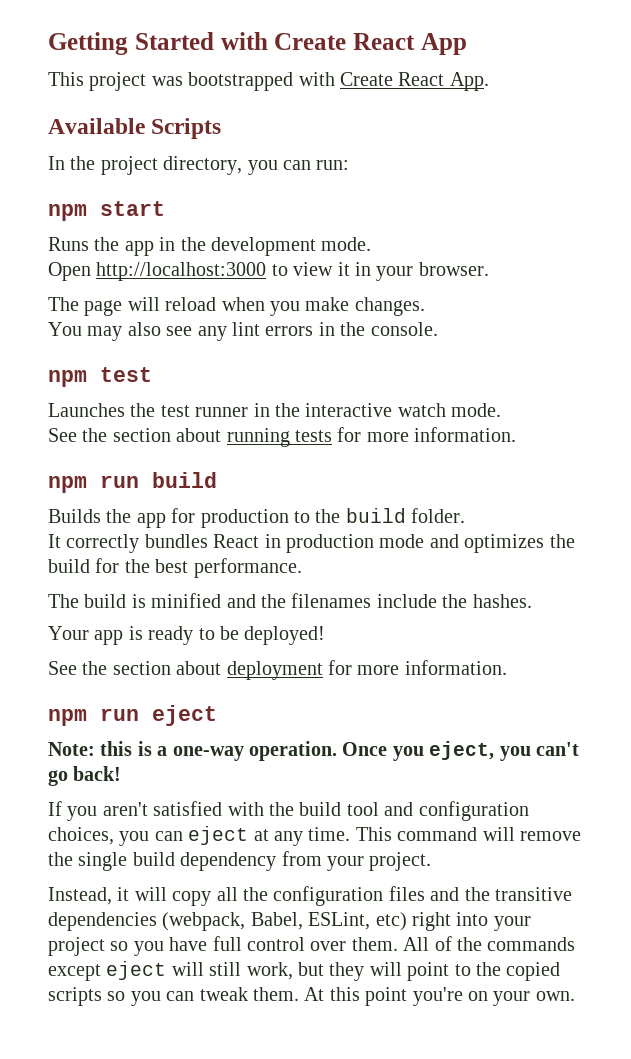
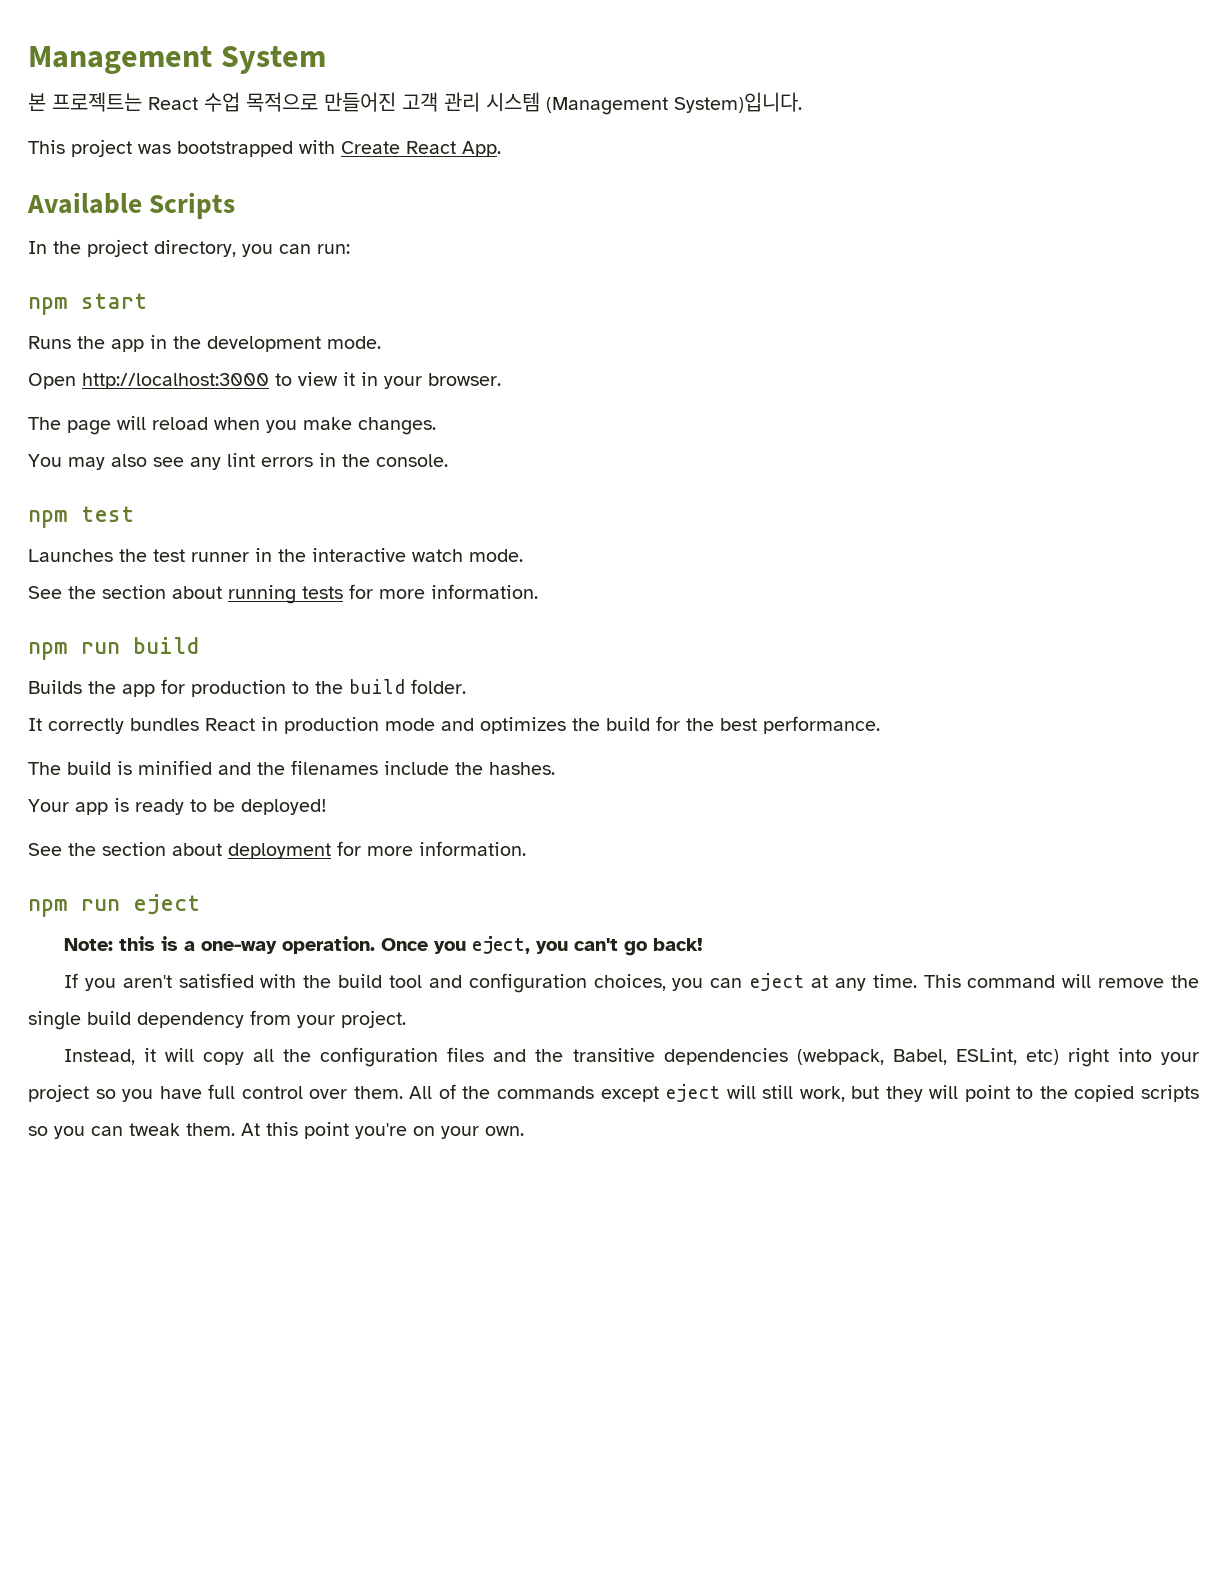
- Getting Started with Create React App
+ Management System
+ 본 프로젝트는 React 수업 목적으로 만들어진 고객 관리 시스템 (Management System)입니다.

